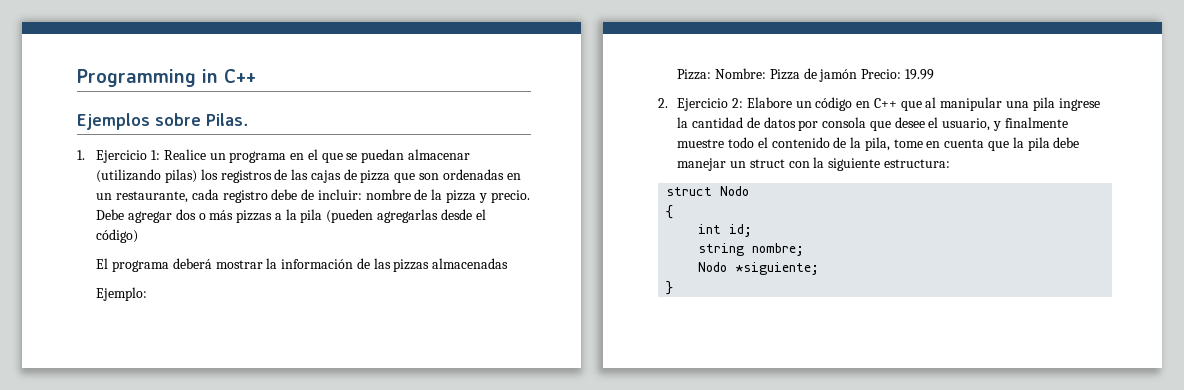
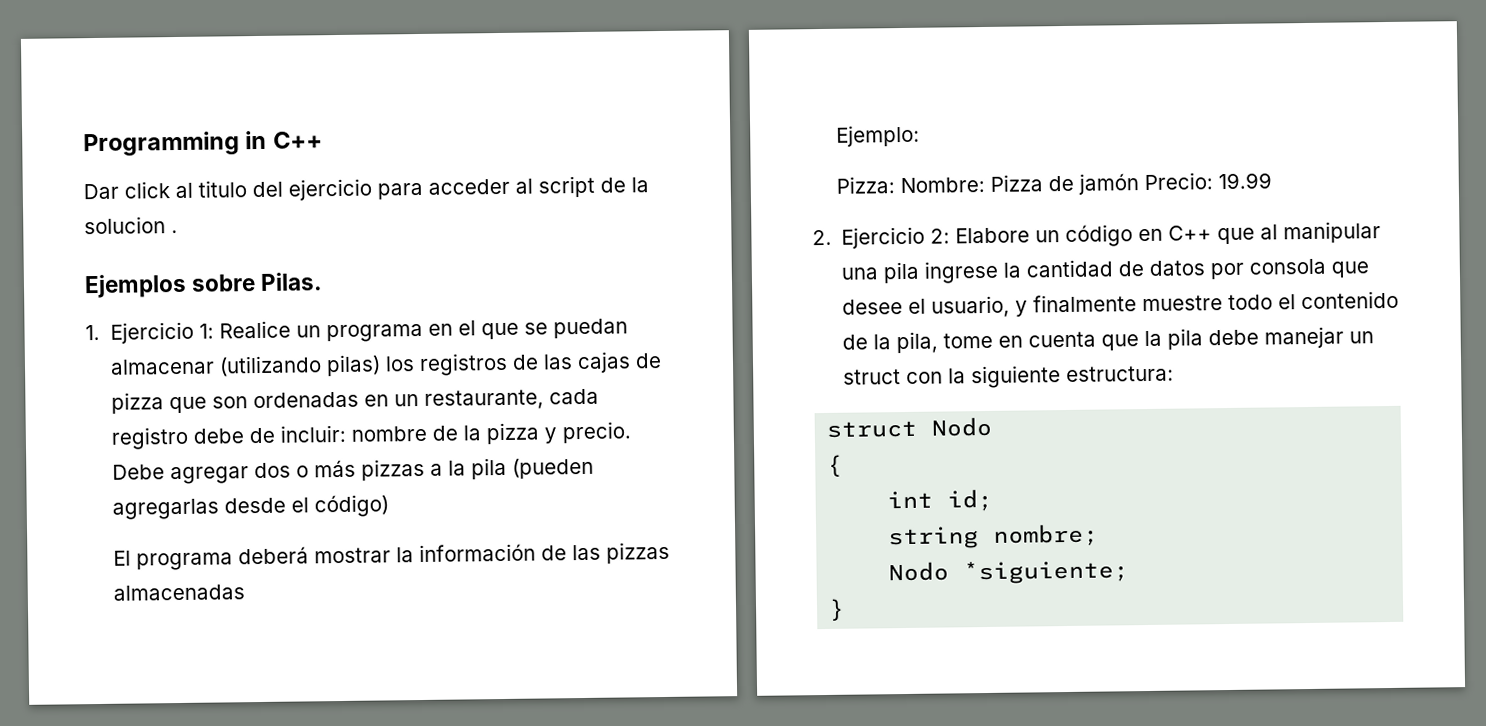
+ Dar click al titulo del ejercicio para acceder al script de la solucion .

